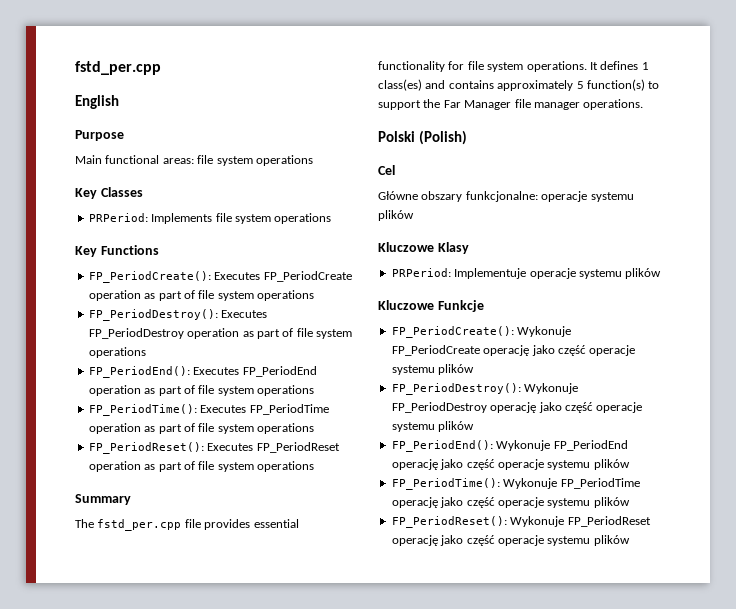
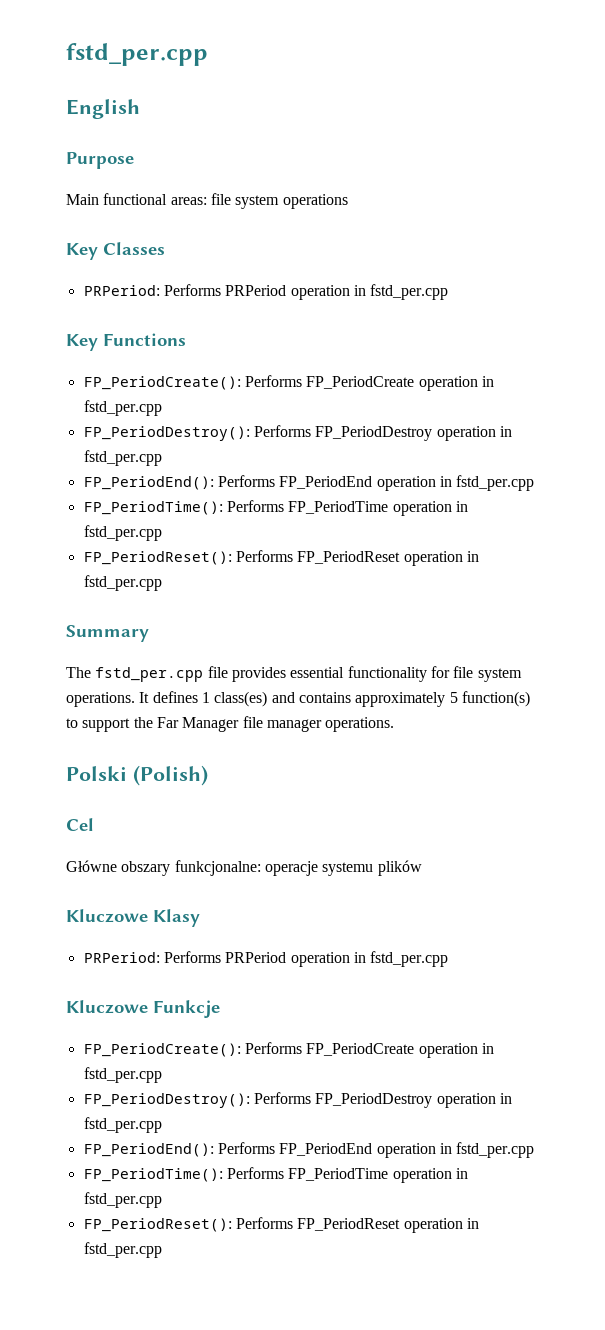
  Key Classes
- PRPeriod: Implements file system operations
+ PRPeriod: Performs PRPeriod operation in fstd_per.cpp
  Key Functions
- FP_PeriodCreate(): Executes FP_PeriodCreate operation as part of file system operations
- FP_PeriodDestroy(): Executes FP_PeriodDestroy operation as part of file system operations
- FP_PeriodEnd(): Executes FP_PeriodEnd operation as part of file system operations
- FP_PeriodTime(): Executes FP_PeriodTime operation as part of file system operations
- FP_PeriodReset(): Executes FP_PeriodReset operation as part of file system operations
+ FP_PeriodCreate(): Performs FP_PeriodCreate operation in fstd_per.cpp
+ FP_PeriodDestroy(): Performs FP_PeriodDestroy operation in fstd_per.cpp
+ FP_PeriodEnd(): Performs FP_PeriodEnd operation in fstd_per.cpp
+ FP_PeriodTime(): Performs FP_PeriodTime operation in fstd_per.cpp
+ FP_PeriodReset(): Performs FP_PeriodReset operation in fstd_per.cpp
  Kluczowe Klasy
- PRPeriod: Implementuje operacje systemu plików
+ PRPeriod: Performs PRPeriod operation in fstd_per.cpp
  Kluczowe Funkcje
- FP_PeriodCreate(): Wykonuje FP_PeriodCreate operację jako część operacje systemu plików
- FP_PeriodDestroy(): Wykonuje FP_PeriodDestroy operację jako część operacje systemu plików
- FP_PeriodEnd(): Wykonuje FP_PeriodEnd operację jako część operacje systemu plików
- FP_PeriodTime(): Wykonuje FP_PeriodTime operację jako część operacje systemu plików
- FP_PeriodReset(): Wykonuje FP_PeriodReset operację jako część operacje systemu plików
+ FP_PeriodCreate(): Performs FP_PeriodCreate operation in fstd_per.cpp
+ FP_PeriodDestroy(): Performs FP_PeriodDestroy operation in fstd_per.cpp
+ FP_PeriodEnd(): Performs FP_PeriodEnd operation in fstd_per.cpp
+ FP_PeriodTime(): Performs FP_PeriodTime operation in fstd_per.cpp
+ FP_PeriodReset(): Performs FP_PeriodReset operation in fstd_per.cpp

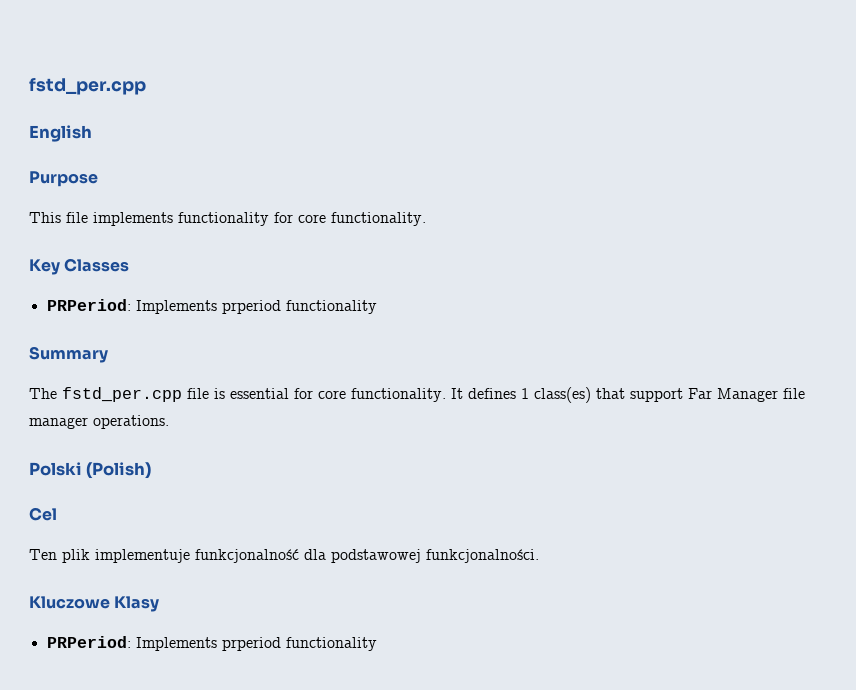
- Main functional areas: file system operations
+ This file implements functionality for core functionality.
  Key Classes
- PRPeriod: Performs PRPeriod operation in fstd_per.cpp
- Key Functions
- FP_PeriodCreate(): Performs FP_PeriodCreate operation in fstd_per.cpp
- FP_PeriodDestroy(): Performs FP_PeriodDestroy operation in fstd_per.cpp
- FP_PeriodEnd(): Performs FP_PeriodEnd operation in fstd_per.cpp
- FP_PeriodTime(): Performs FP_PeriodTime operation in fstd_per.cpp
- FP_PeriodReset(): Performs FP_PeriodReset operation in fstd_per.cpp
+ PRPeriod: Implements prperiod functionality
  Summary
- The fstd_per.cpp file provides essential functionality for file system operations. It defines 1 class(es) and contains approximately 5 function(s) to support the Far Manager file manager operations.
+ The fstd_per.cpp file is essential for core functionality. It defines 1 class(es) that support Far Manager file manager operations.
- Główne obszary funkcjonalne: operacje systemu plików
+ Ten plik implementuje funkcjonalność dla podstawowej funkcjonalności.
  Kluczowe Klasy
- PRPeriod: Performs PRPeriod operation in fstd_per.cpp
- Kluczowe Funkcje
- FP_PeriodCreate(): Performs FP_PeriodCreate operation in fstd_per.cpp
- FP_PeriodDestroy(): Performs FP_PeriodDestroy operation in fstd_per.cpp
- FP_PeriodEnd(): Performs FP_PeriodEnd operation in fstd_per.cpp
- FP_PeriodTime(): Performs FP_PeriodTime operation in fstd_per.cpp
- FP_PeriodReset(): Performs FP_PeriodReset operation in fstd_per.cpp
+ PRPeriod: Implements prperiod functionality

